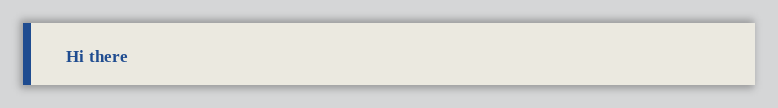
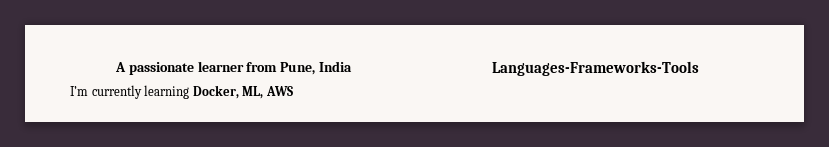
- Hi there
+ A passionate learner from Pune, India
+ I’m currently learning Docker, ML, AWS
+ Languages-Frameworks-Tools

